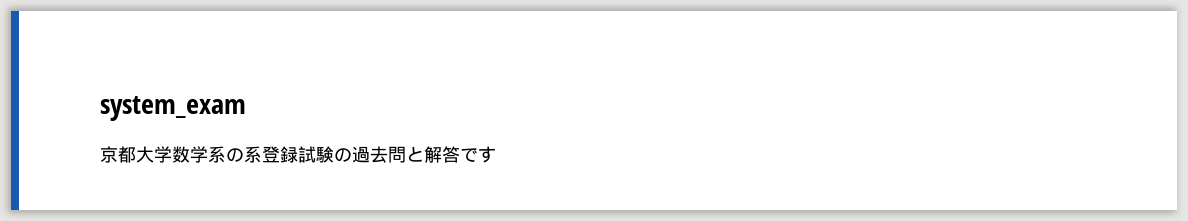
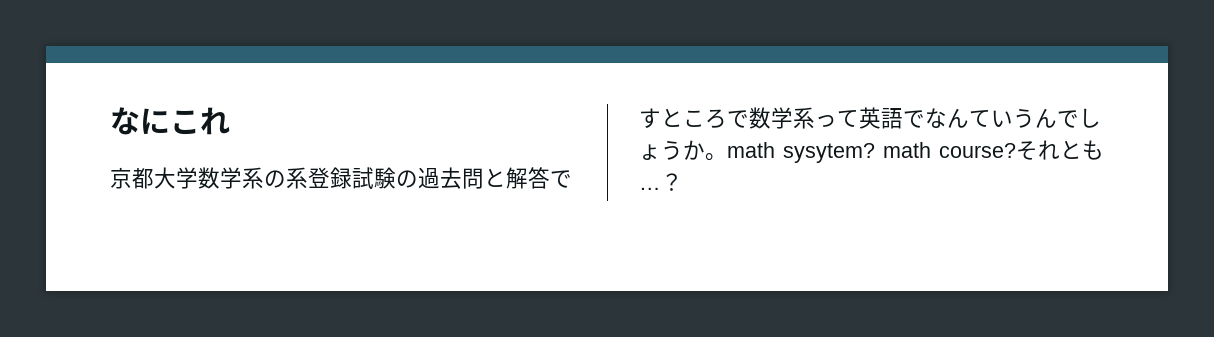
- system_exam
+ なにこれ
- 京都大学数学系の系登録試験の過去問と解答です
+ 京都大学数学系の系登録試験の過去問と解答ですところで数学系って英語でなんていうんでしょうか。math sysytem? math course?それとも…？

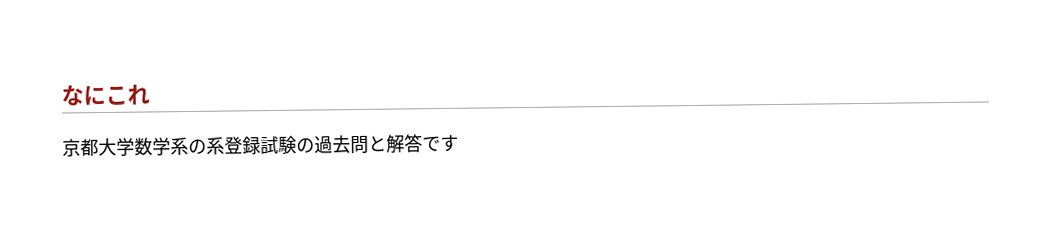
- 京都大学数学系の系登録試験の過去問と解答ですところで数学系って英語でなんていうんでしょうか。math sysytem? math course?それとも…？
+ 京都大学数学系の系登録試験の過去問と解答です

